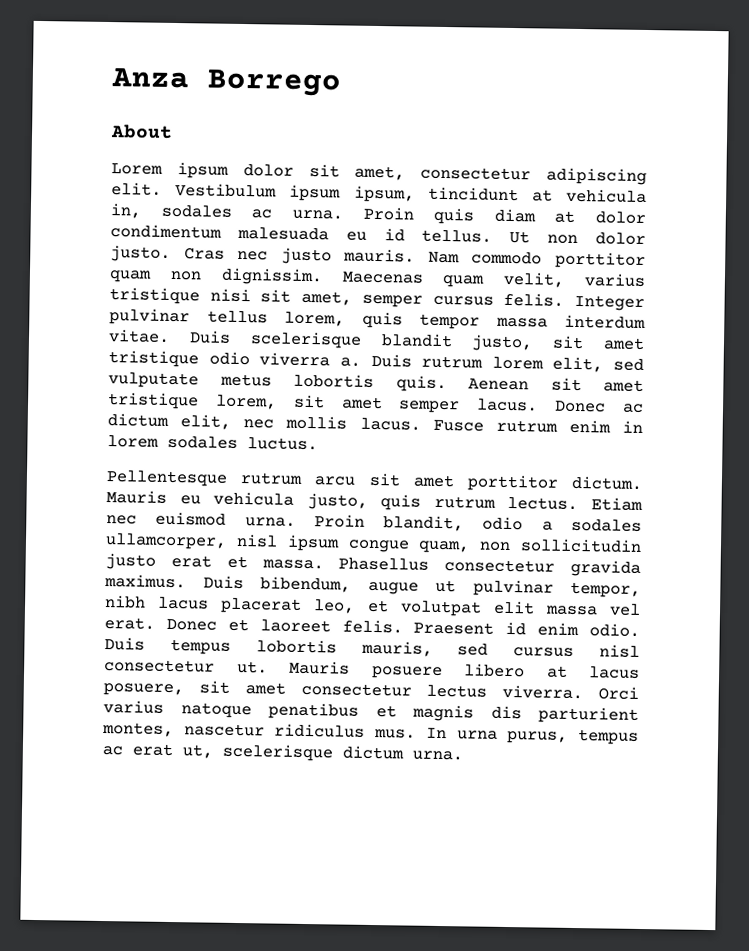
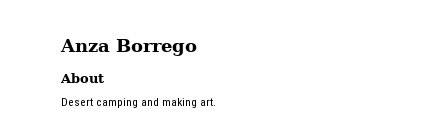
- Lorem ipsum dolor sit amet, consectetur adipiscing elit. Vestibulum ipsum ipsum, tincidunt at vehicula in, sodales ac urna. Proin quis diam at dolor condimentum malesuada eu id tellus. Ut non dolor justo. Cras nec justo mauris. Nam commodo porttitor quam non dignissim. Maecenas quam velit, varius tristique nisi sit amet, semper cursus felis. Integer pulvinar tellus lorem, quis tempor massa interdum vitae. Duis scelerisque blandit justo, sit amet tristique odio viverra a. Duis rutrum lorem elit, sed vulputate metus lobortis quis. Aenean sit amet tristique lorem, sit amet semper lacus. Donec ac dictum elit, nec mollis lacus. Fusce rutrum enim in lorem sodales luctus.
- Pellentesque rutrum arcu sit amet porttitor dictum. Mauris eu vehicula justo, quis rutrum lectus. Etiam nec euismod urna. Proin blandit, odio a sodales ullamcorper, nisl ipsum congue quam, non sollicitudin justo erat et massa. Phasellus consectetur gravida maximus. Duis bibendum, augue ut pulvinar tempor, nibh lacus placerat leo, et volutpat elit massa vel erat. Donec et laoreet felis. Praesent id enim odio. Duis tempus lobortis mauris, sed cursus nisl consectetur ut. Mauris posuere libero at lacus posuere, sit amet consectetur lectus viverra. Orci varius natoque penatibus et magnis dis parturient montes, nascetur ridiculus mus. In urna purus, tempus ac erat ut, scelerisque dictum urna.
+ Desert camping and making art.

